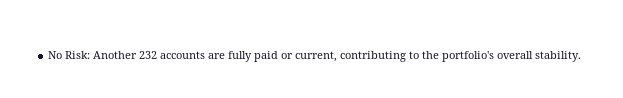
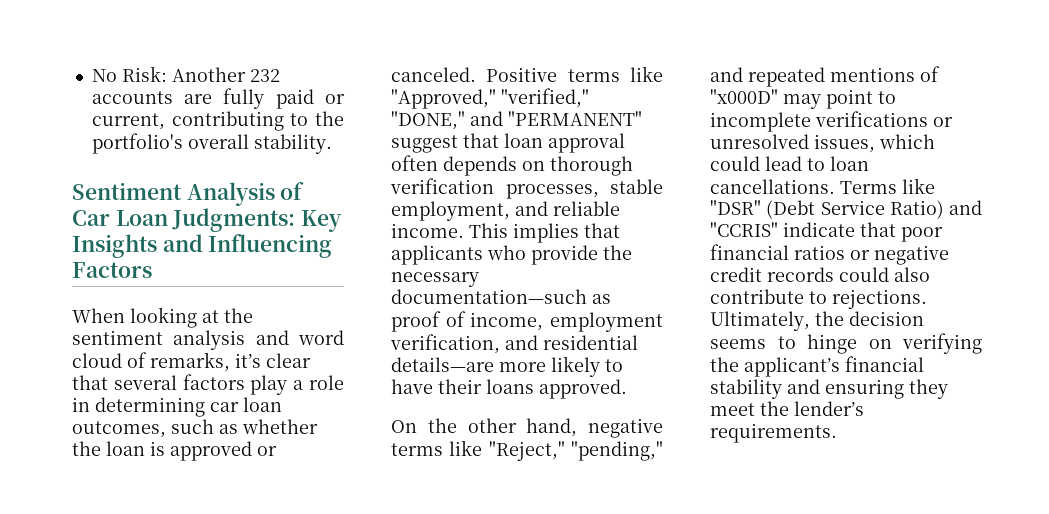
+ Sentiment Analysis of Car Loan Judgments: Key Insights and Influencing Factors
+ When looking at the sentiment analysis and word cloud of remarks, it’s clear that several factors play a role in determining car loan outcomes, such as whether the loan is approved or canceled. Positive terms like "Approved," "verified," "DONE," and "PERMANENT" suggest that loan approval often depends on thorough verification processes, stable employment, and reliable income. This implies that applicants who provide the necessary documentation—such as proof of income, employment verification, and residential details—are more likely to have their loans approved.
+ On the other hand, negative terms like "Reject," "pending," and repeated mentions of "x000D" may point to incomplete verifications or unresolved issues, which could lead to loan cancellations. Terms like "DSR" (Debt Service Ratio) and "CCRIS" indicate that poor financial ratios or negative credit records could also contribute to rejections. Ultimately, the decision seems to hinge on verifying the applicant’s financial stability and ensuring they meet the lender’s requirements.

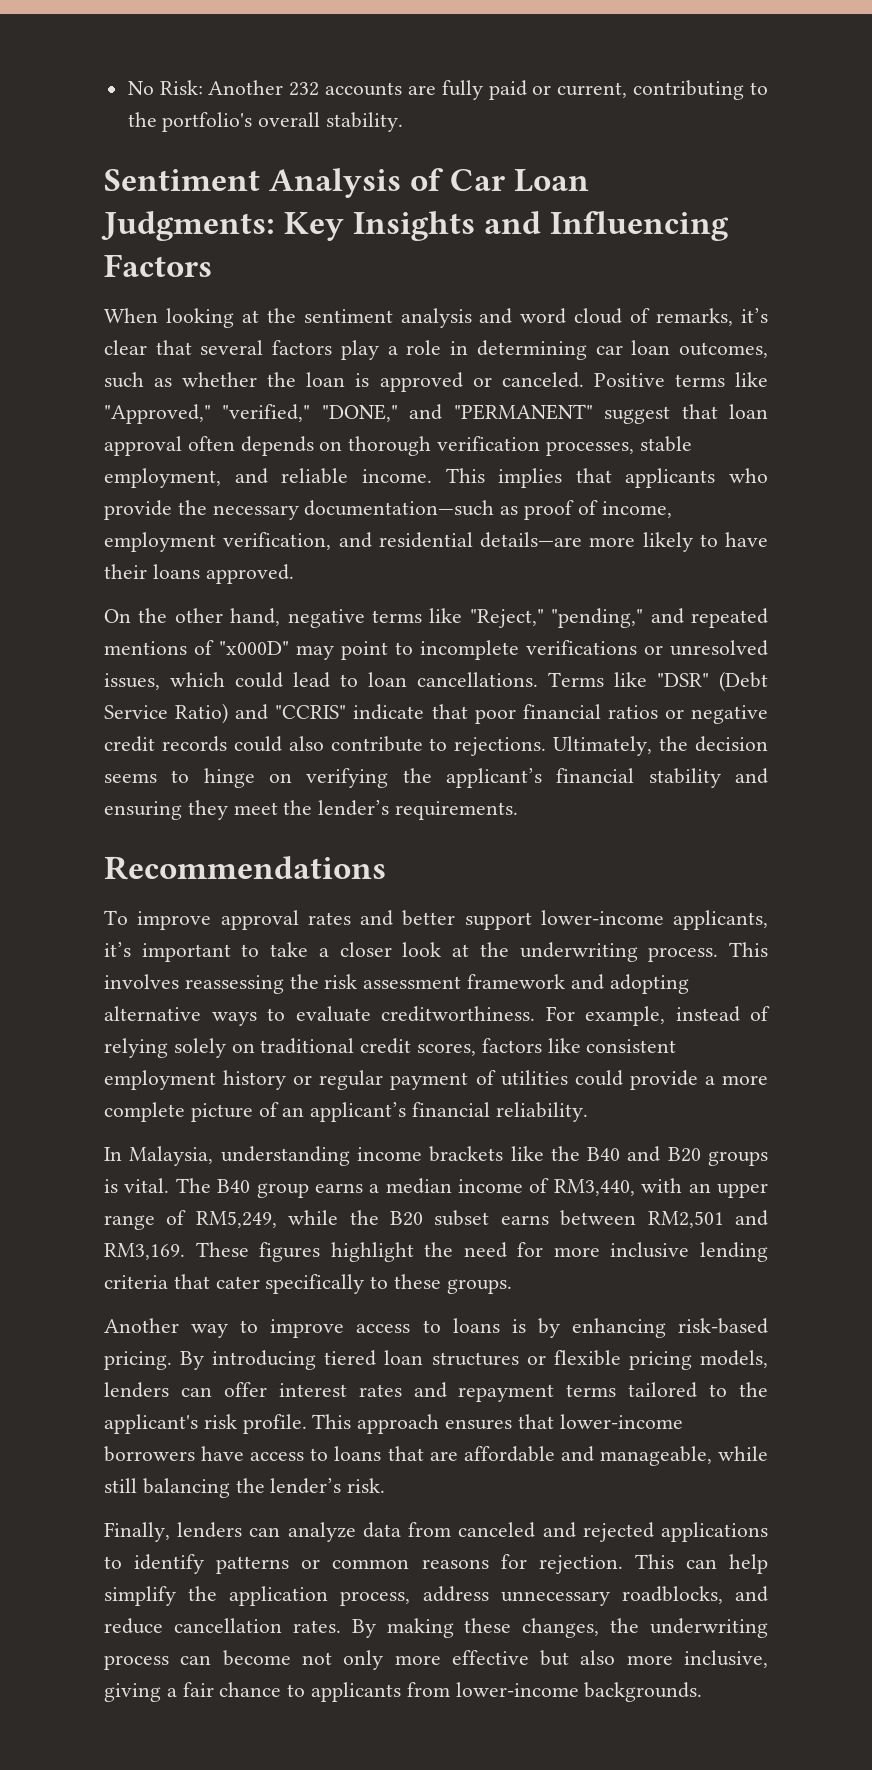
+ Recommendations
+ To improve approval rates and better support lower-income applicants, it’s important to take a closer look at the underwriting process. This involves reassessing the risk assessment framework and adopting alternative ways to evaluate creditworthiness. For example, instead of relying solely on traditional credit scores, factors like consistent employment history or regular payment of utilities could provide a more complete picture of an applicant’s financial reliability.
+ In Malaysia, understanding income brackets like the B40 and B20 groups is vital. The B40 group earns a median income of RM3,440, with an upper range of RM5,249, while the B20 subset earns between RM2,501 and RM3,169. These figures highlight the need for more inclusive lending criteria that cater specifically to these groups.
+ Another way to improve access to loans is by enhancing risk-based pricing. By introducing tiered loan structures or flexible pricing models, lenders can offer interest rates and repayment terms tailored to the applicant's risk profile. This approach ensures that lower-income borrowers have access to loans that are affordable and manageable, while still balancing the lender’s risk.
+ Finally, lenders can analyze data from canceled and rejected applications to identify patterns or common reasons for rejection. This can help simplify the application process, address unnecessary roadblocks, and reduce cancellation rates. By making these changes, the underwriting process can become not only more effective but also more inclusive, giving a fair chance to applicants from lower-income backgrounds.

